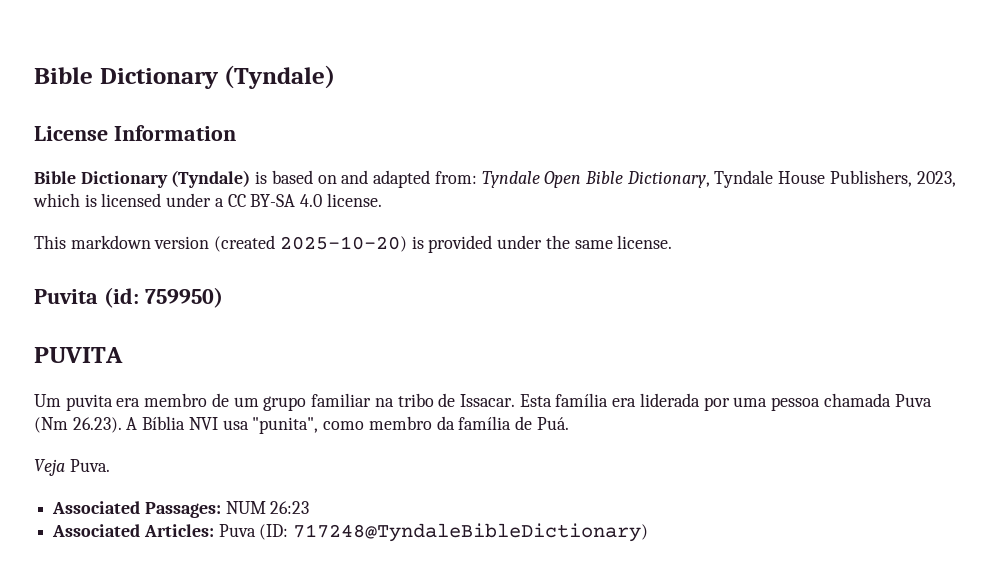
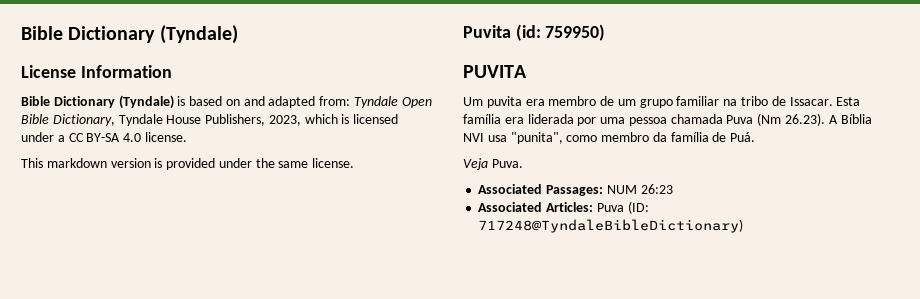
- This markdown version (created 2025-10-20) is provided under the same license.
+ This markdown version is provided under the same license.

